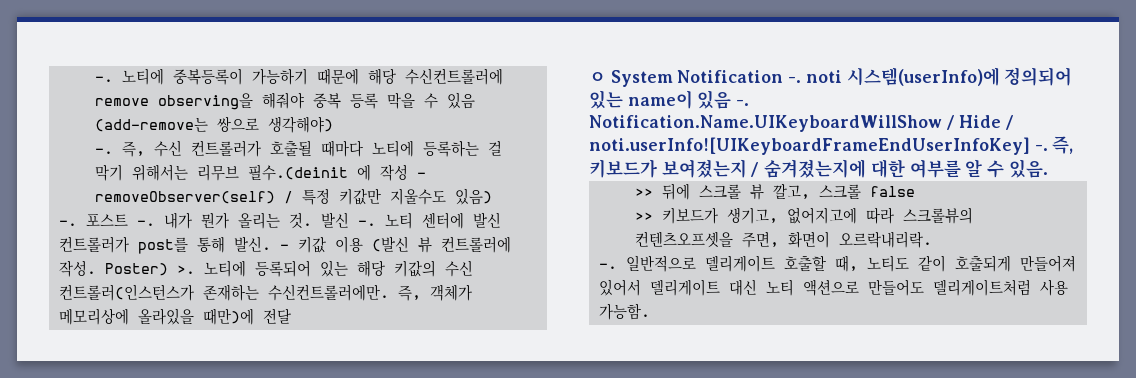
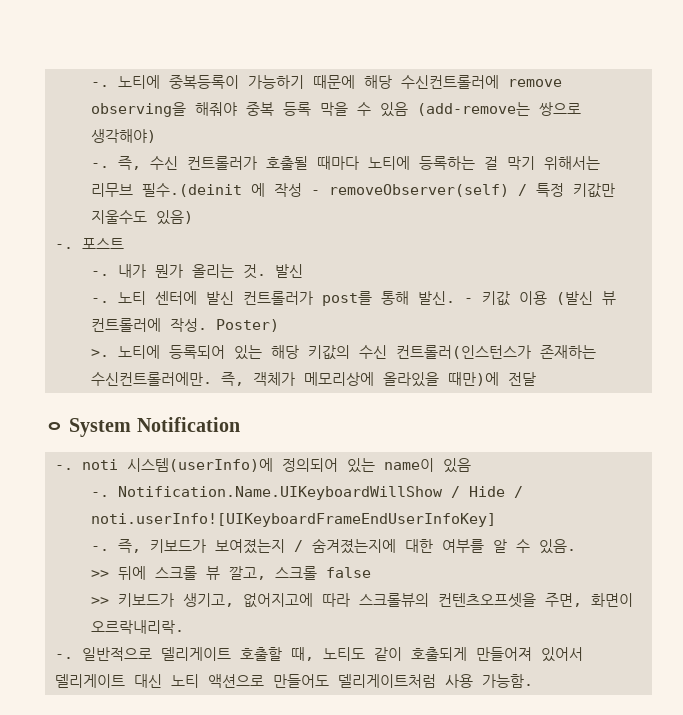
- 포스트 -.
+ 포스트
+ -.
- 내가 뭔가 올리는 것. 발신 -.
+ 내가 뭔가 올리는 것. 발신
+ -.
- Poster) >.
+ Poster)
+ >.
- ㅇ System Notification -. noti 시스템(userInfo)에 정의되어 있는 name이 있음 -.
+ ㅇ System Notification
+ -. noti 시스템(userInfo)에 정의되어 있는 name이 있음
+ -.
- Notification.Name.UIKeyboardWillShow / Hide / noti.userInfo![UIKeyboardFrameEndUserInfoKey] -.
+ Notification.Name.UIKeyboardWillShow / Hide / noti.userInfo![UIKeyboardFrameEndUserInfoKey]
+ -.

